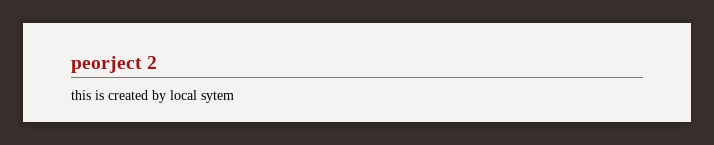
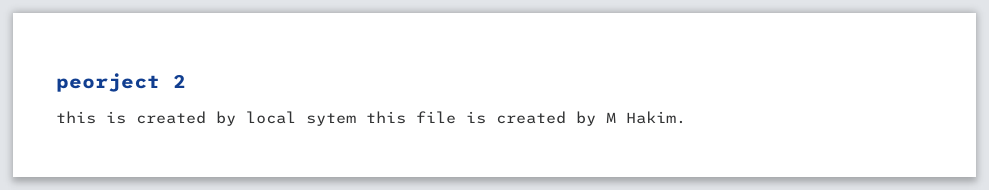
- this is created by local sytem
+ this is created by local sytem this file is created by M Hakim.

